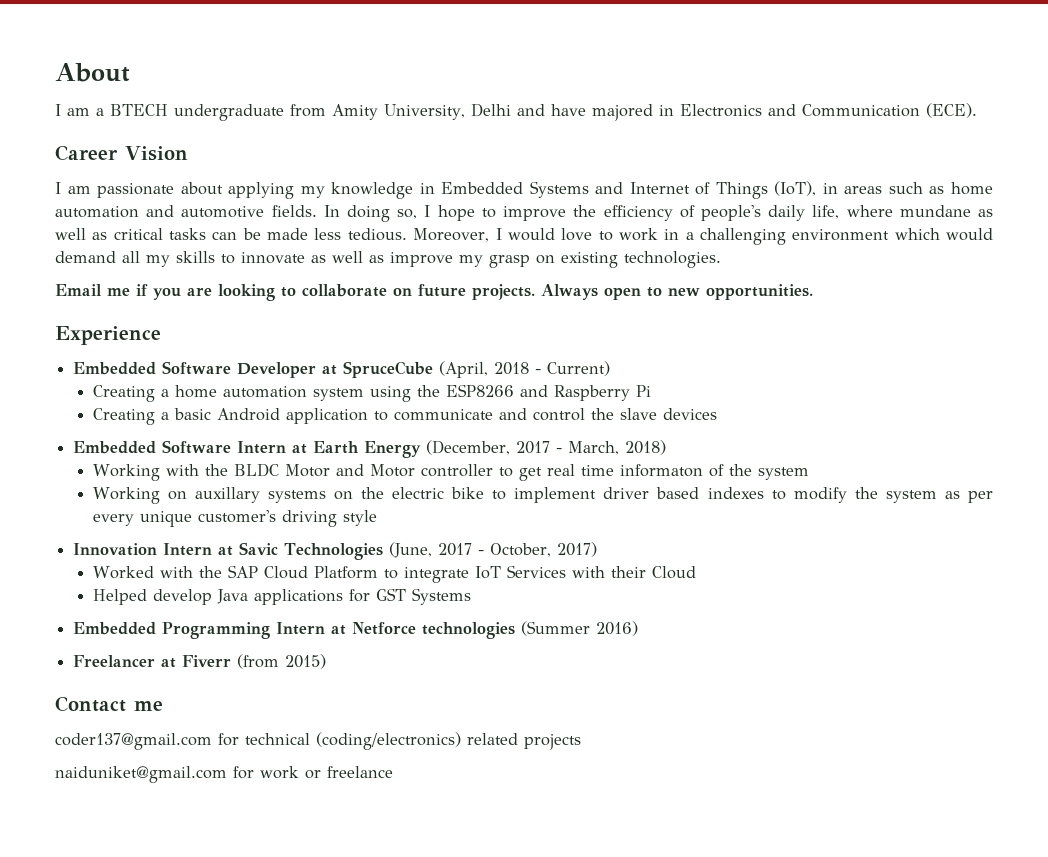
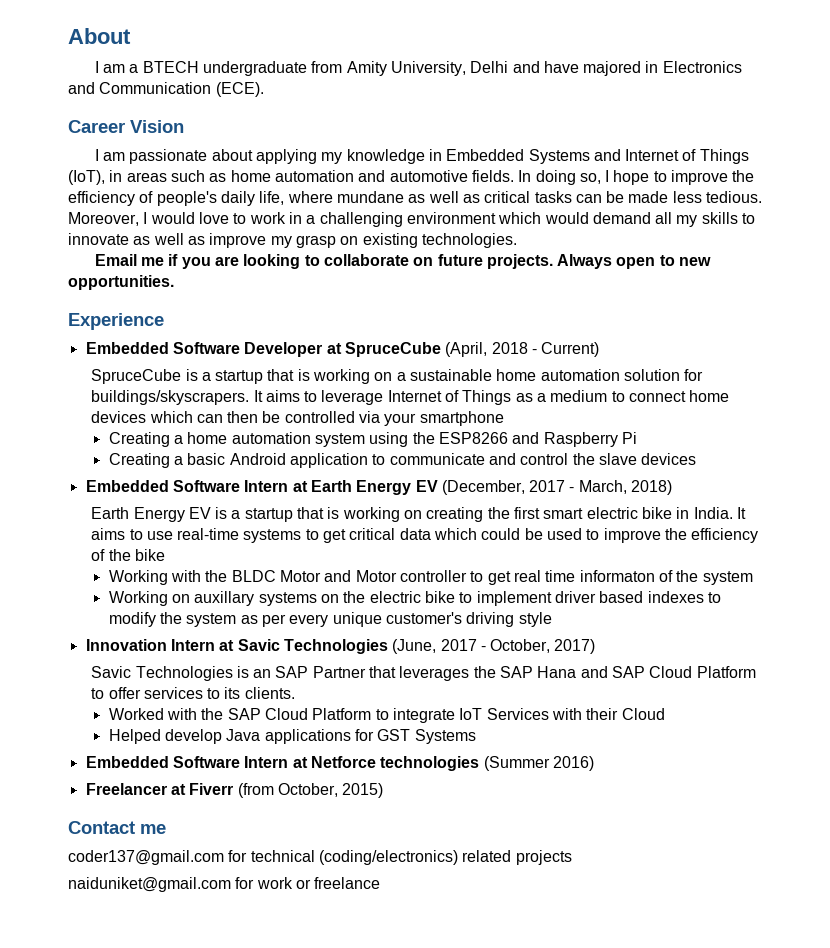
+ SpruceCube is a startup that is working on a sustainable home automation solution for buildings/skyscrapers. It aims to leverage Internet of Things as a medium to connect home devices which can then be controlled via your smartphone
- Embedded Software Intern at Earth Energy (December, 2017 - March, 2018)
+ Embedded Software Intern at Earth Energy EV (December, 2017 - March, 2018)
+ Earth Energy EV is a startup that is working on creating the first smart electric bike in India. It aims to use real-time systems to get critical data which could be used to improve the efficiency of the bike
+ Savic Technologies is an SAP Partner that leverages the SAP Hana and SAP Cloud Platform to offer services to its clients.
- Embedded Programming Intern at Netforce technologies (Summer 2016)
+ Embedded Software Intern at Netforce technologies (Summer 2016)
- Freelancer at Fiverr (from 2015)
+ Freelancer at Fiverr (from October, 2015)

